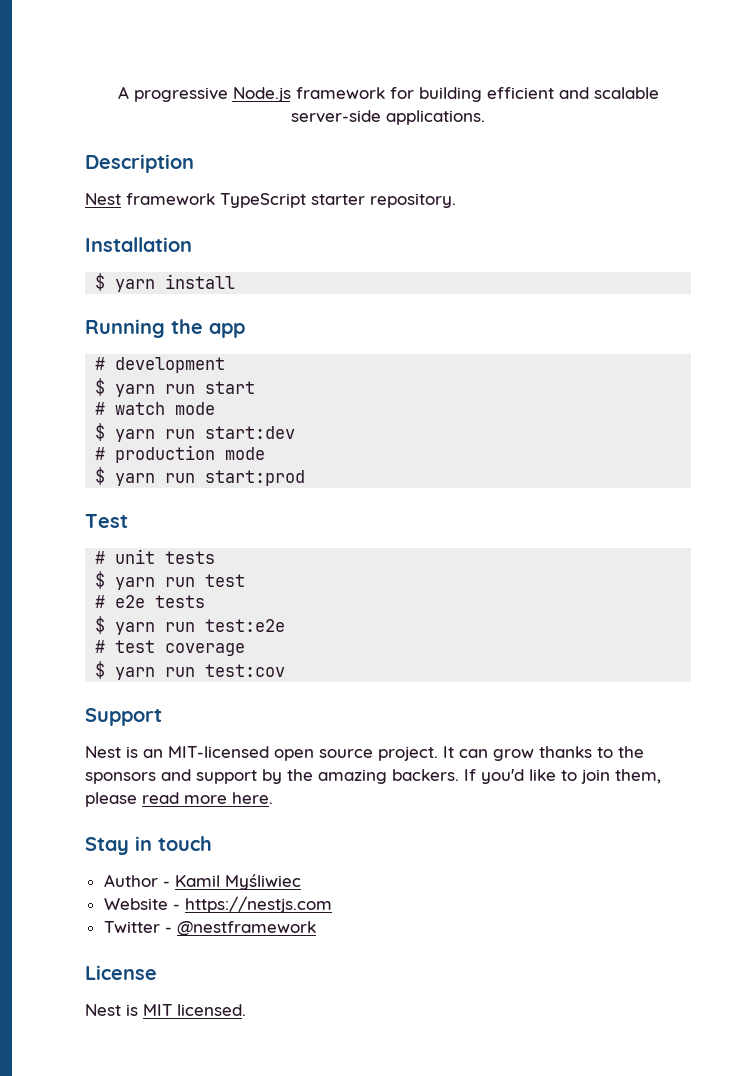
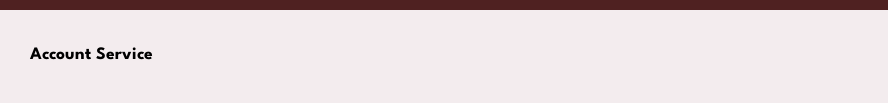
- A progressive Node.js framework for building efficient and scalable server-side applications.
- Description
- Nest framework TypeScript starter repository.
- Installation
- $ yarn install
- Running the app
- # development
- $ yarn run start
- # watch mode
- $ yarn run start:dev
- # production mode
- $ yarn run start:prod
- Test
- # unit tests
- $ yarn run test
- # e2e tests
- $ yarn run test:e2e
- # test coverage
- $ yarn run test:cov
- Support
- Nest is an MIT-licensed open source project. It can grow thanks to the sponsors and support by the amazing backers. If you'd like to join them, please read more here.
- Stay in touch
- Author - Kamil Myśliwiec
- Website - https://nestjs.com
- Twitter - @nestframework
- License
- Nest is MIT licensed.
+ Account Service

